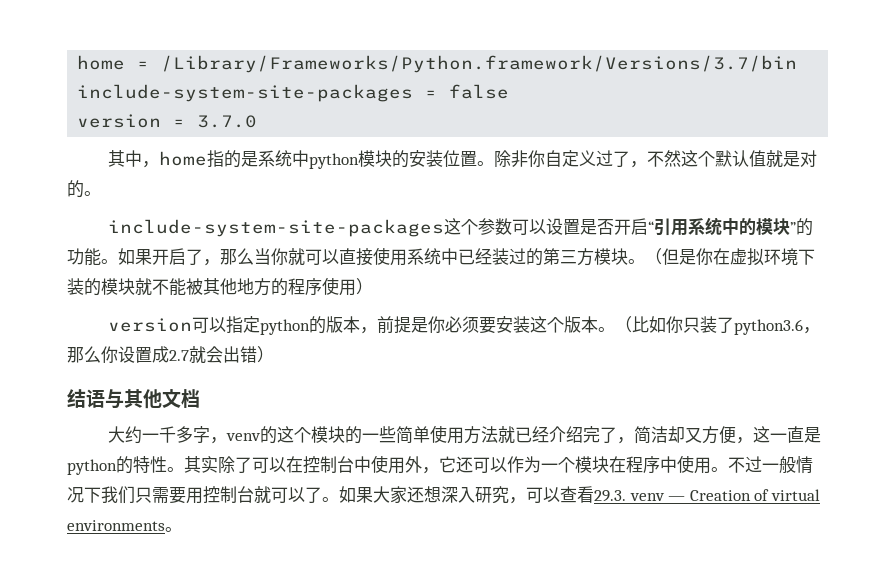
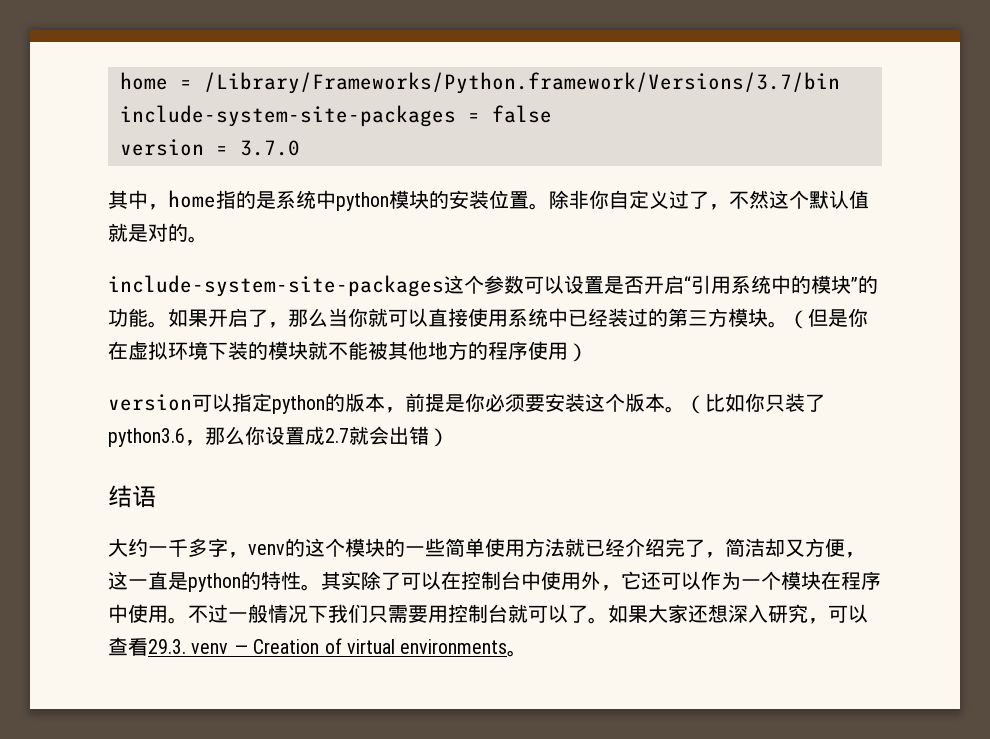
- 结语与其他文档
+ 结语

